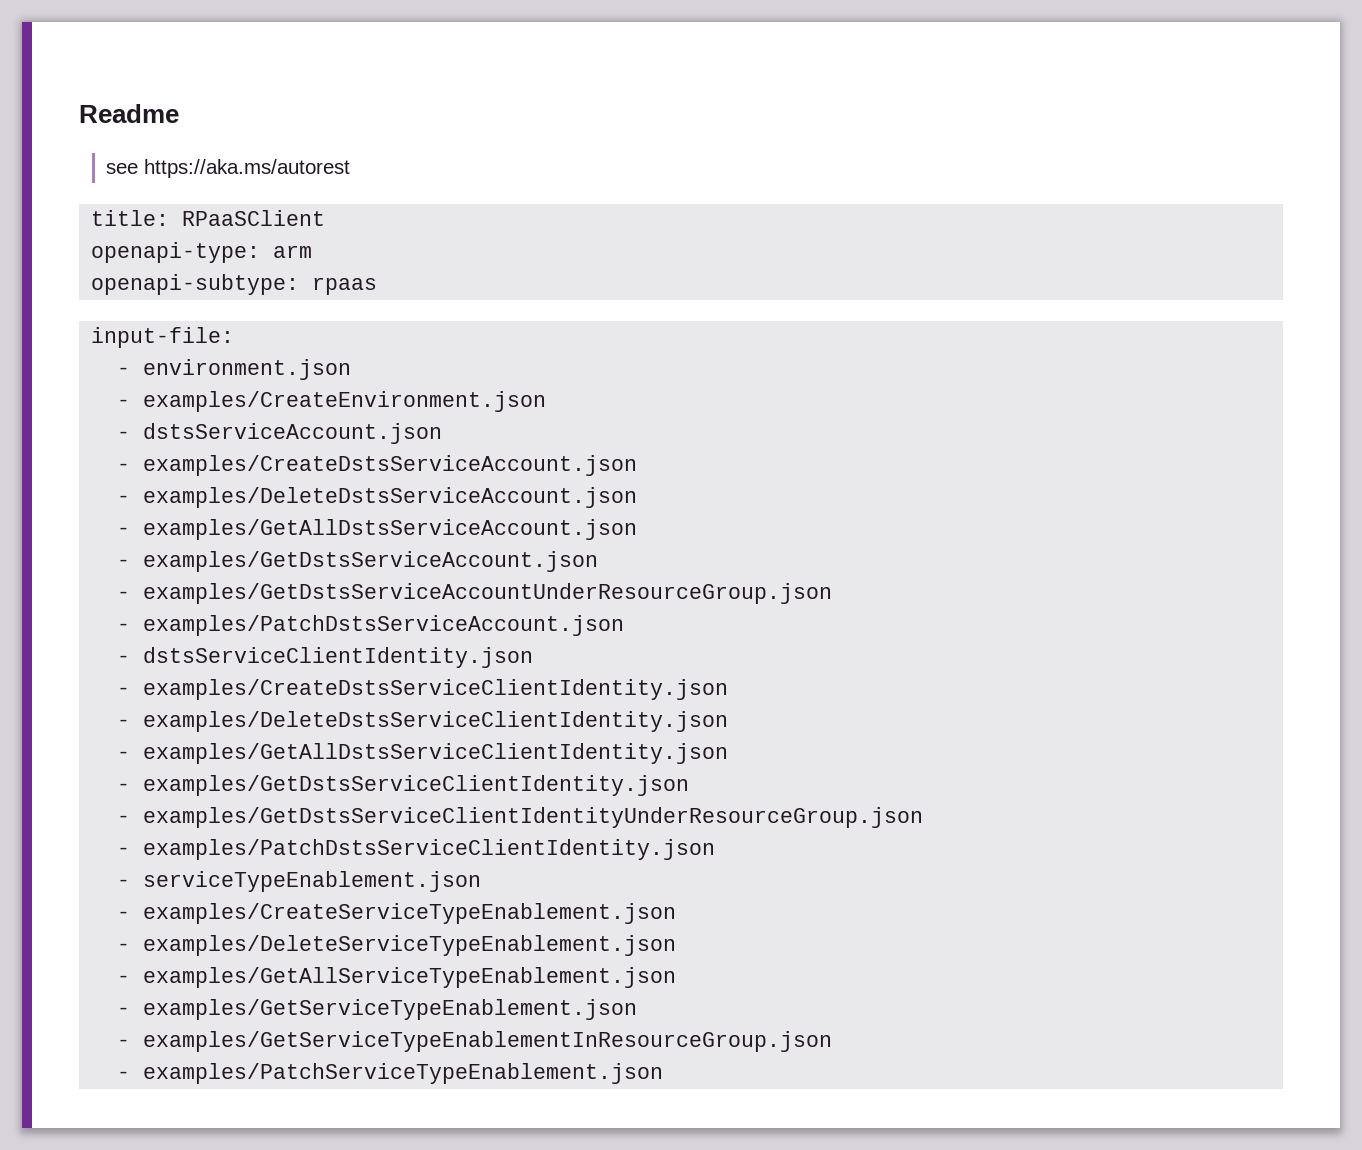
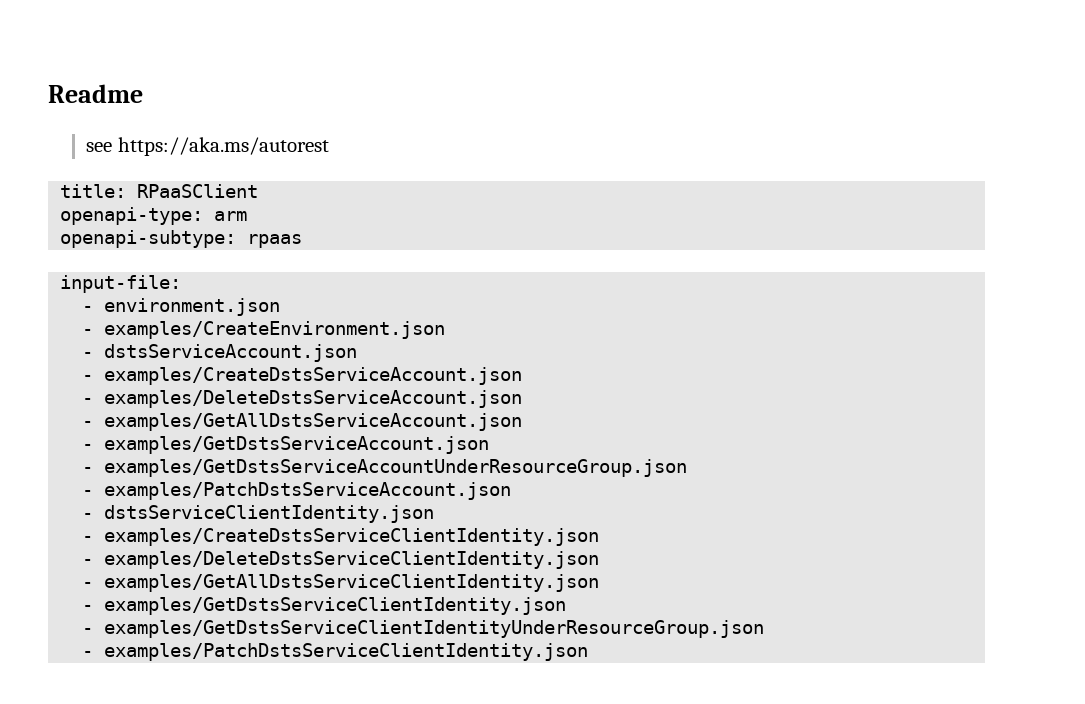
- - serviceTypeEnablement.json
- - examples/CreateServiceTypeEnablement.json
- - examples/DeleteServiceTypeEnablement.json
- - examples/GetAllServiceTypeEnablement.json
- - examples/GetServiceTypeEnablement.json
- - examples/GetServiceTypeEnablementInResourceGroup.json
- - examples/PatchServiceTypeEnablement.json

